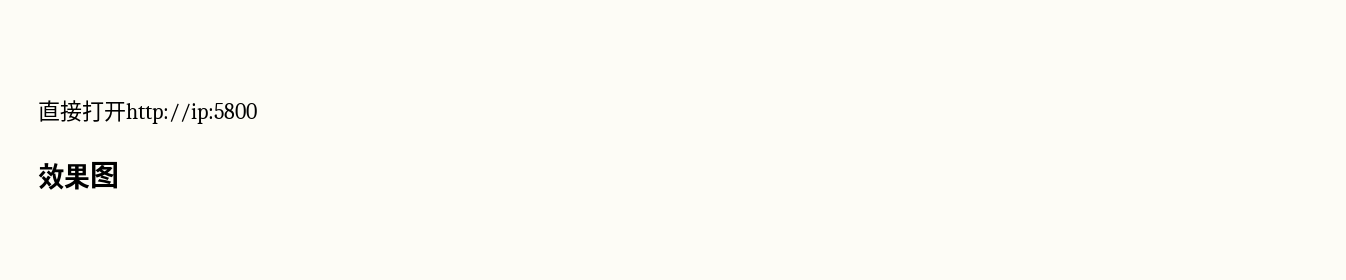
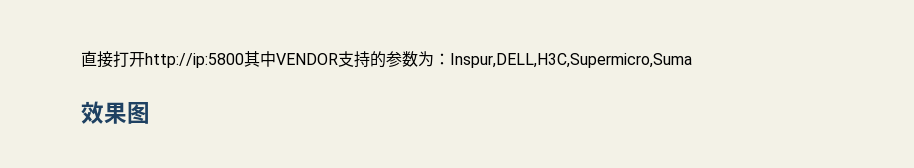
- 直接打开http://ip:5800
+ 直接打开http://ip:5800其中VENDOR支持的参数为：Inspur,DELL,H3C,Supermicro,Suma

